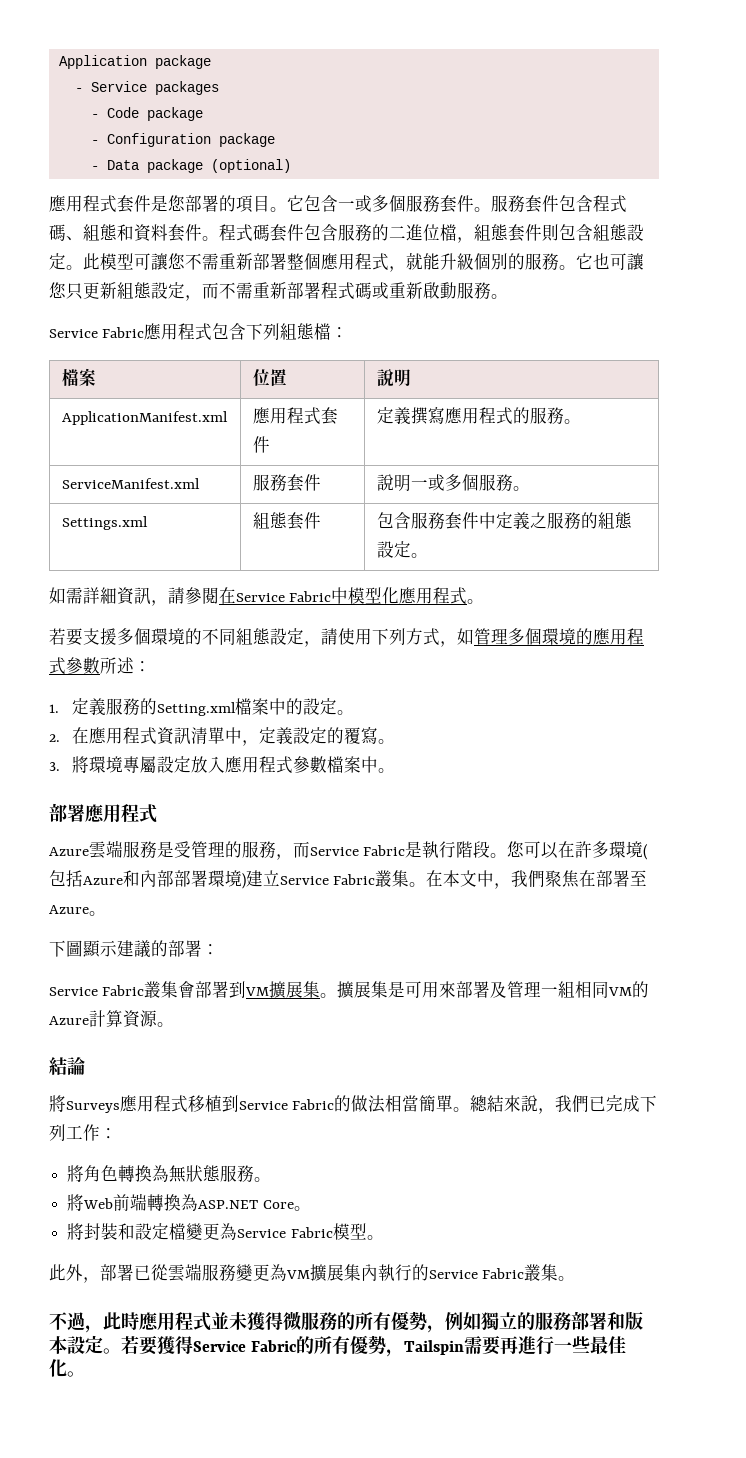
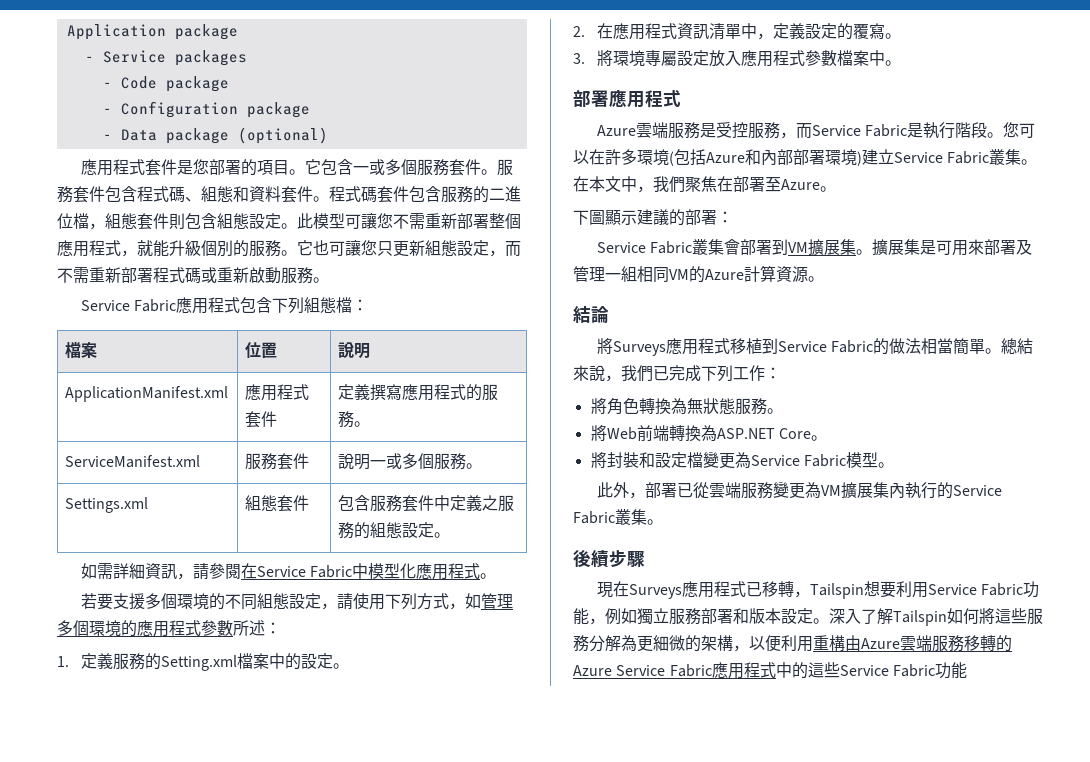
- Azure雲端服務是受管理的服務，而Service Fabric是執行階段。
+ Azure雲端服務是受控服務，而Service Fabric是執行階段。
- 不過，此時應用程式並未獲得微服務的所有優勢，例如獨立的服務部署和版本設定。
+ 後續步驟
+ 現在Surveys應用程式已移轉，Tailspin想要利用Service Fabric功能，例如獨立服務部署和版本設定。
- 若要獲得Service Fabric的所有優勢，Tailspin需要再進行一些最佳化。
+ 深入了解Tailspin如何將這些服務分解為更細微的架構，以便利用重構由Azure雲端服務移轉的Azure Service Fabric應用程式中的這些Service Fabric功能

